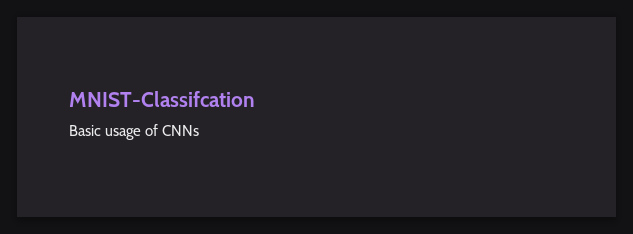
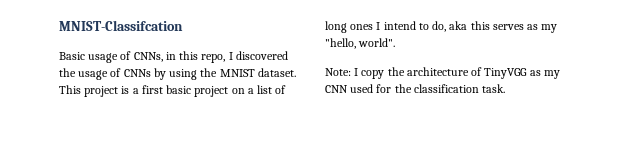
- Basic usage of CNNs
+ Basic usage of CNNs, in this repo, I discovered the usage of CNNs by using the MNIST dataset. This project is a first basic project on a list of long ones I intend to do, aka this serves as my "hello, world".
+ Note: I copy the architecture of TinyVGG as my CNN used for the classification task.

